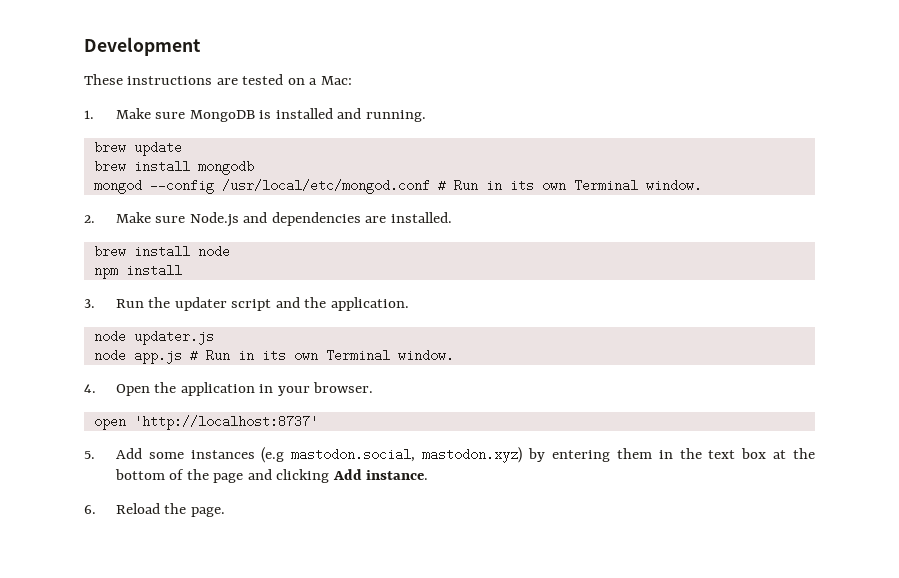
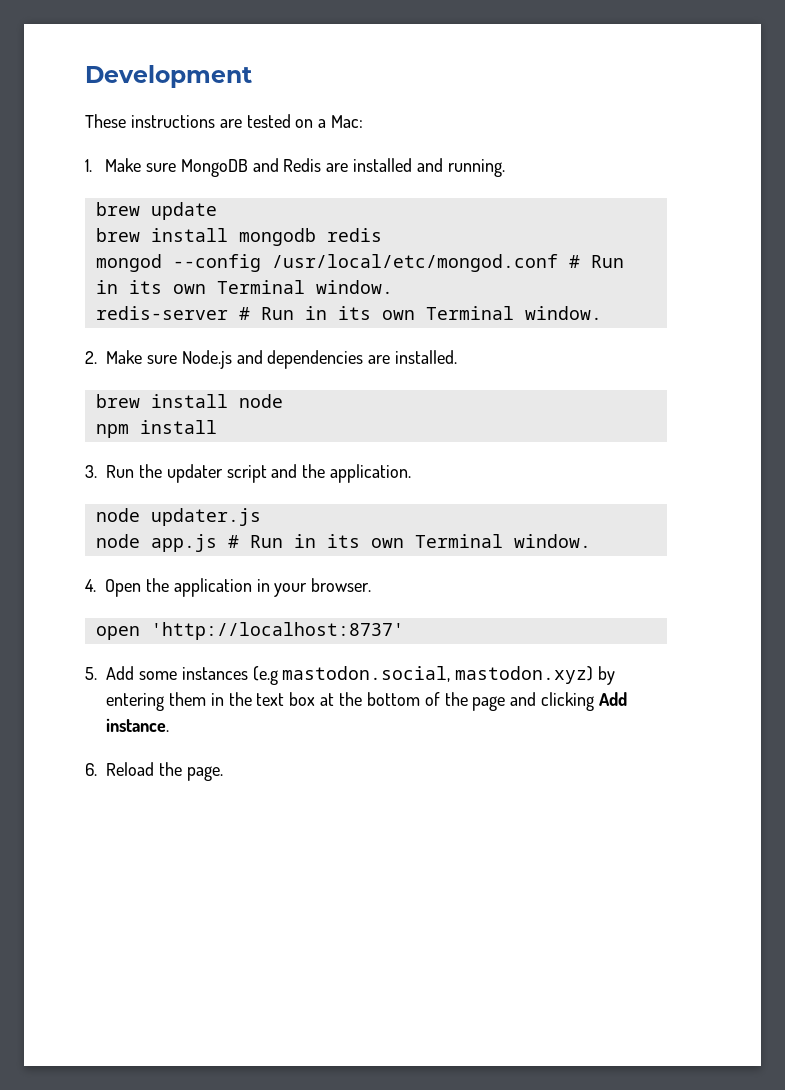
- 1. Make sure MongoDB is installed and running.
+ 1. Make sure MongoDB and Redis are installed and running.
- brew install mongodb
+ brew install mongodb redis
+ redis-server # Run in its own Terminal window.

